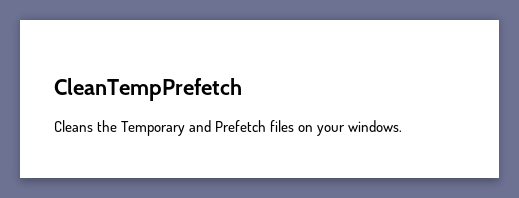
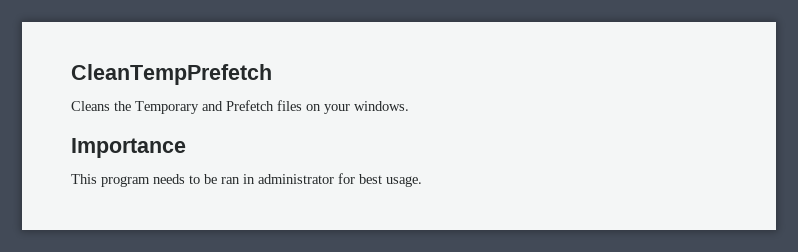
+ Importance
+ This program needs to be ran in administrator for best usage.

